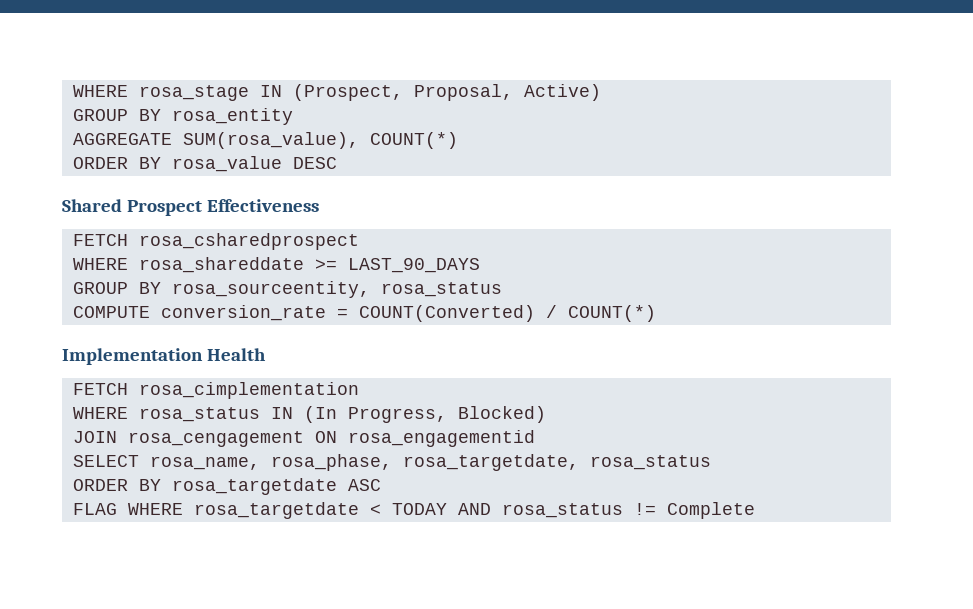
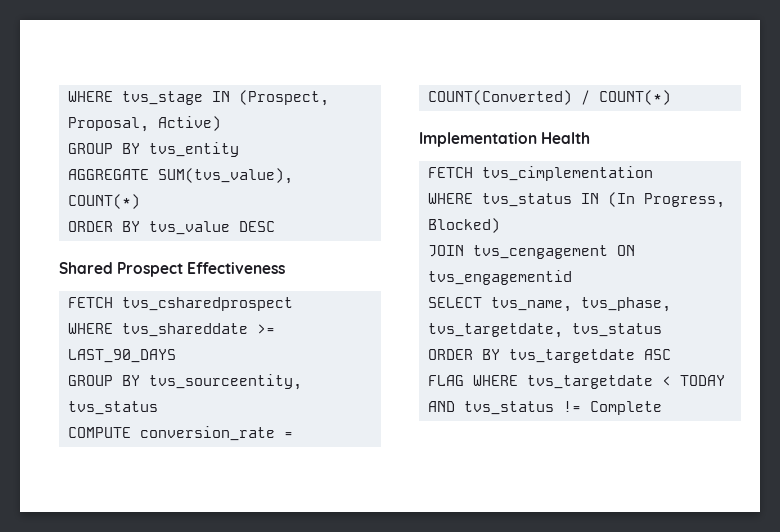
- WHERE rosa_stage IN (Prospect, Proposal, Active)
+ WHERE tvs_stage IN (Prospect, Proposal, Active)
- GROUP BY rosa_entity
+ GROUP BY tvs_entity
- AGGREGATE SUM(rosa_value), COUNT(*)
+ AGGREGATE SUM(tvs_value), COUNT(*)
- ORDER BY rosa_value DESC
+ ORDER BY tvs_value DESC
- FETCH rosa_csharedprospect
- WHERE rosa_shareddate >= LAST_90_DAYS
+ FETCH tvs_csharedprospect
+ WHERE tvs_shareddate >= LAST_90_DAYS
- GROUP BY rosa_sourceentity, rosa_status
+ GROUP BY tvs_sourceentity, tvs_status
- FETCH rosa_cimplementation
- WHERE rosa_status IN (In Progress, Blocked)
+ FETCH tvs_cimplementation
+ WHERE tvs_status IN (In Progress, Blocked)
- JOIN rosa_cengagement ON rosa_engagementid
- SELECT rosa_name, rosa_phase, rosa_targetdate, rosa_status
- ORDER BY rosa_targetdate ASC
+ JOIN tvs_cengagement ON tvs_engagementid
+ SELECT tvs_name, tvs_phase, tvs_targetdate, tvs_status
+ ORDER BY tvs_targetdate ASC
- FLAG WHERE rosa_targetdate < TODAY AND rosa_status != Complete
+ FLAG WHERE tvs_targetdate < TODAY AND tvs_status != Complete

